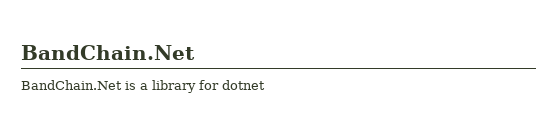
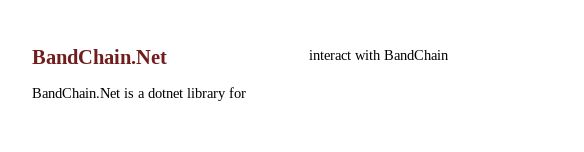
- BandChain.Net is a library for dotnet
+ BandChain.Net is a dotnet library for interact with BandChain

